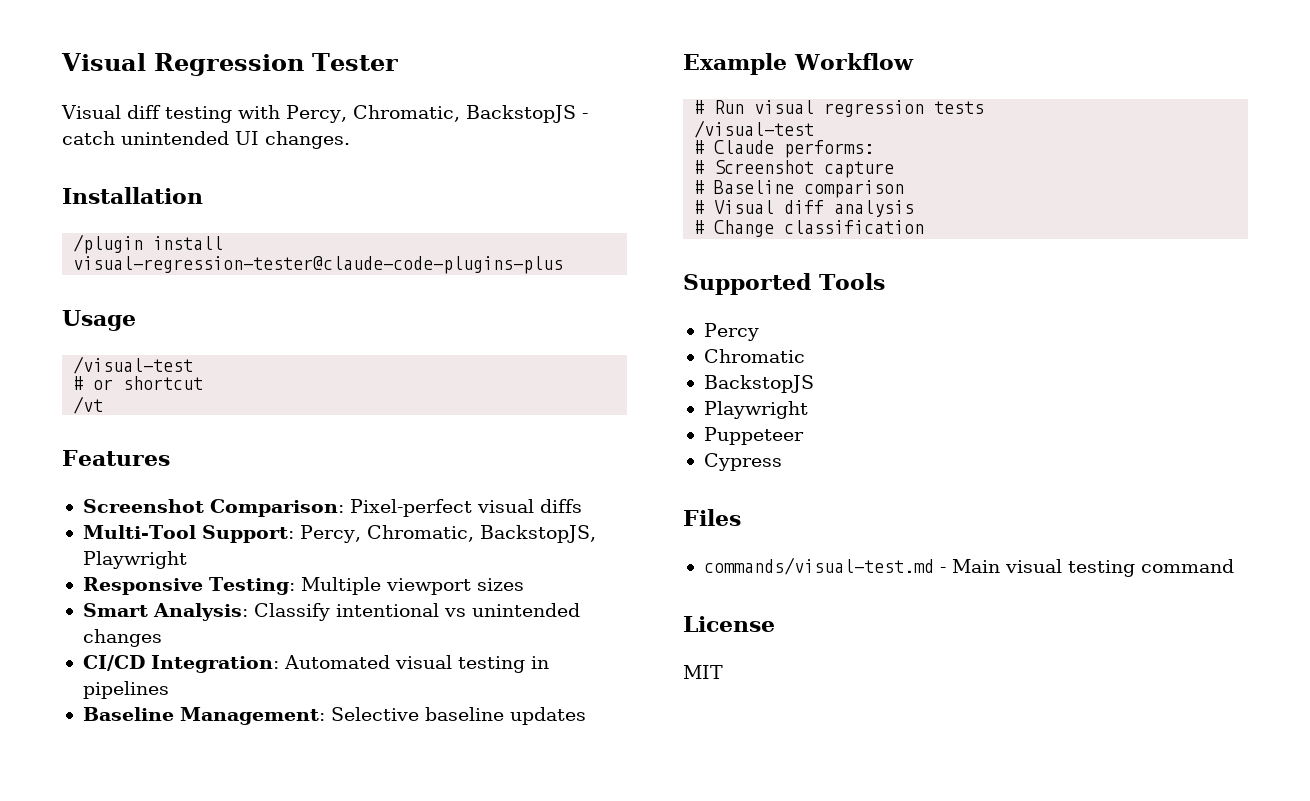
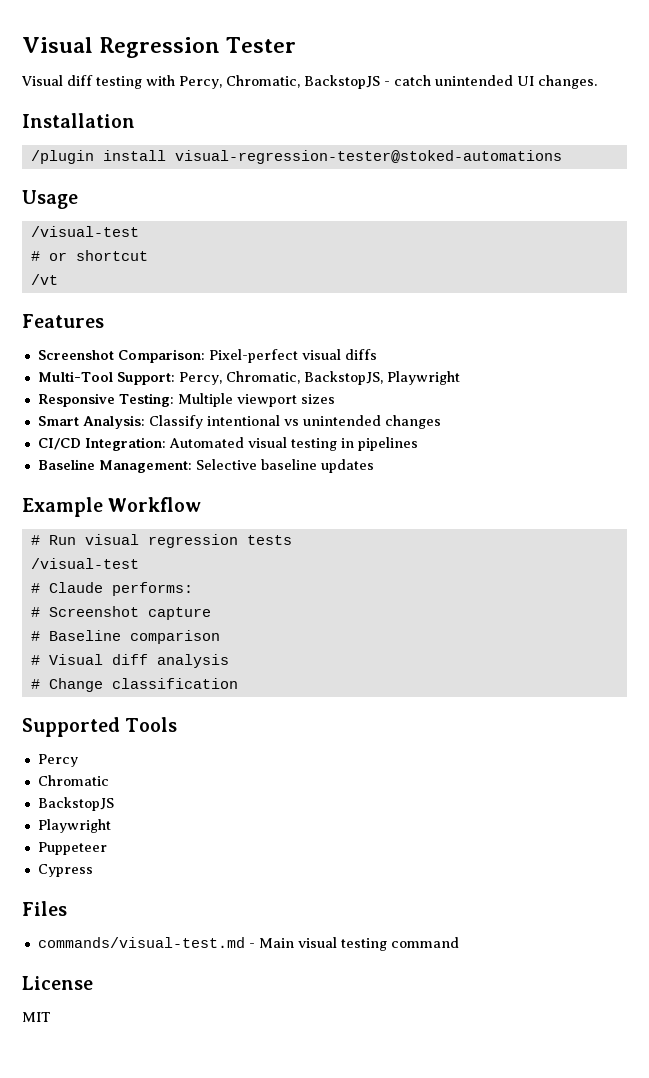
- /plugin install visual-regression-tester@claude-code-plugins-plus
+ /plugin install visual-regression-tester@stoked-automations

